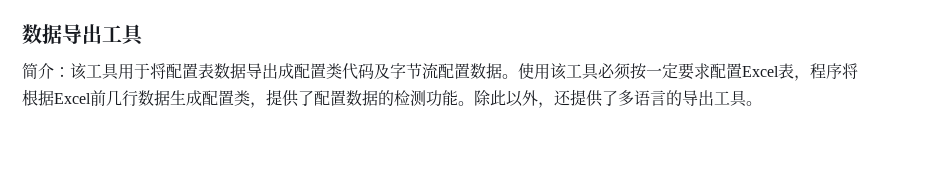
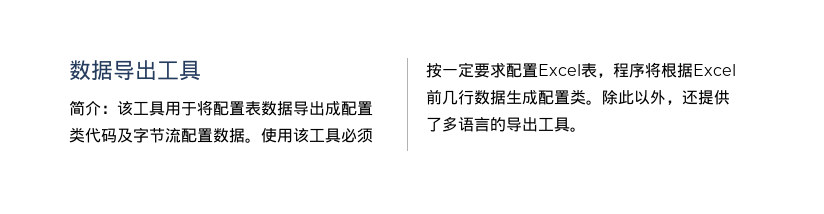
- 使用该工具必须按一定要求配置Excel表，程序将根据Excel前几行数据生成配置类，提供了配置数据的检测功能。
+ 使用该工具必须按一定要求配置Excel表，程序将根据Excel前几行数据生成配置类。

